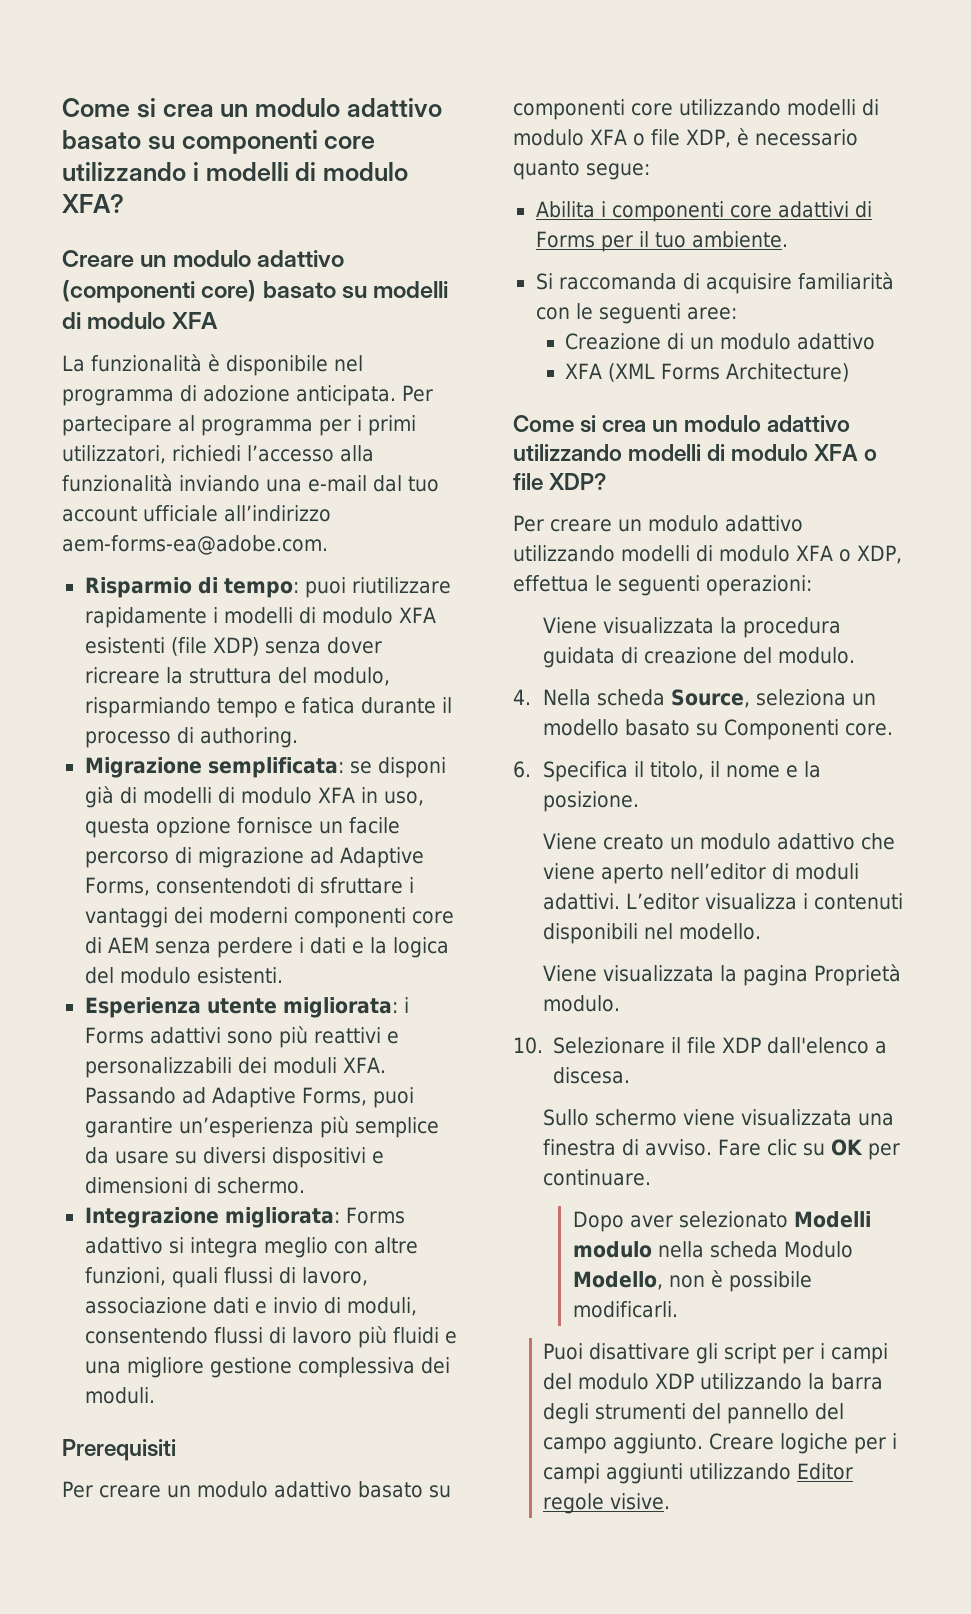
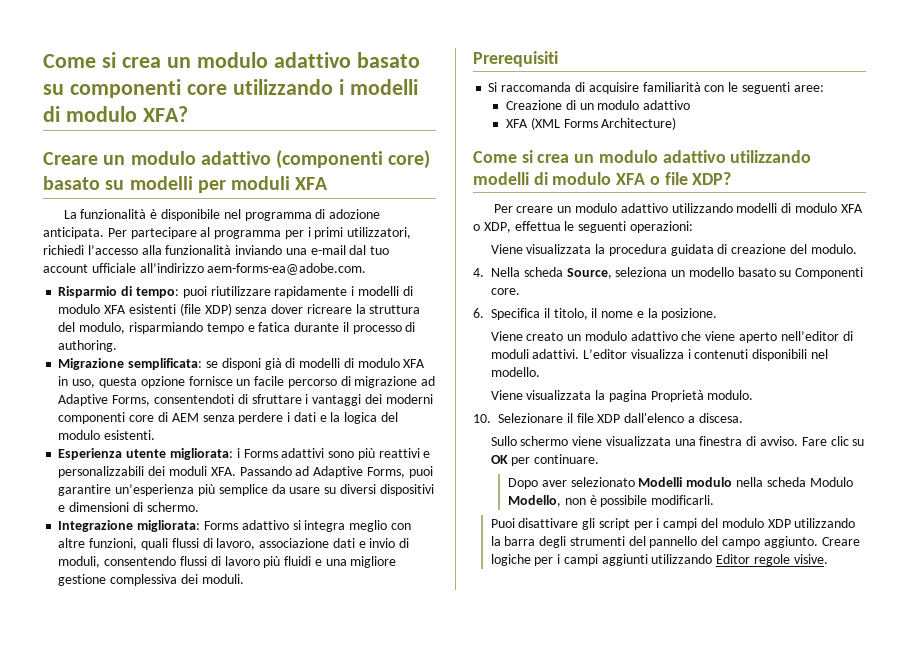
- Creare un modulo adattivo (componenti core) basato su modelli di modulo XFA
+ Creare un modulo adattivo (componenti core) basato su modelli per moduli XFA
- Per creare un modulo adattivo basato su componenti core utilizzando modelli di modulo XFA o file XDP, è necessario quanto segue:
- Abilita i componenti core adattivi di Forms per il tuo ambiente.

